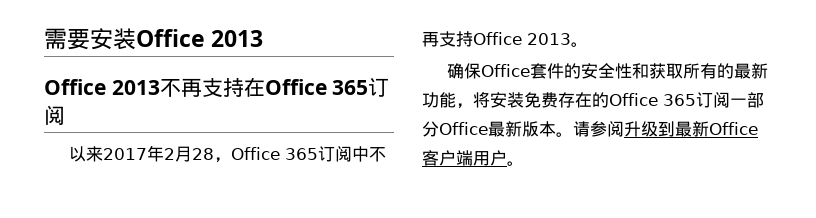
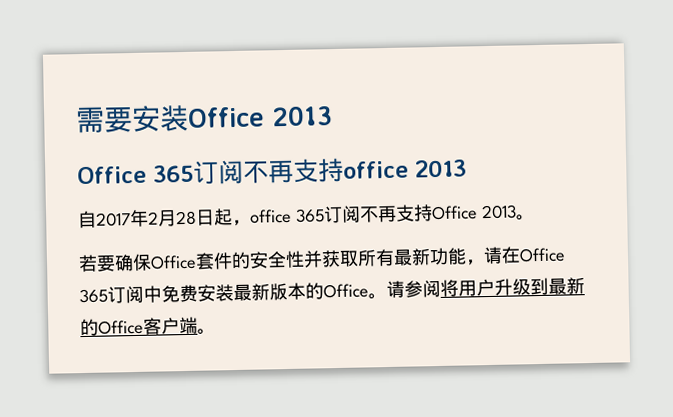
- Office 2013不再支持在Office 365订阅
- 以来2017年2月28，Office 365订阅中不再支持Office 2013。
+ Office 365订阅不再支持office 2013
+ 自2017年2月28日起，office 365订阅不再支持Office 2013。
- 确保Office套件的安全性和获取所有的最新功能，将安装免费存在的Office 365订阅一部分Office最新版本。
+ 若要确保Office套件的安全性并获取所有最新功能，请在Office 365订阅中免费安装最新版本的Office。
- 请参阅升级到最新Office客户端用户。
+ 请参阅将用户升级到最新的Office客户端。

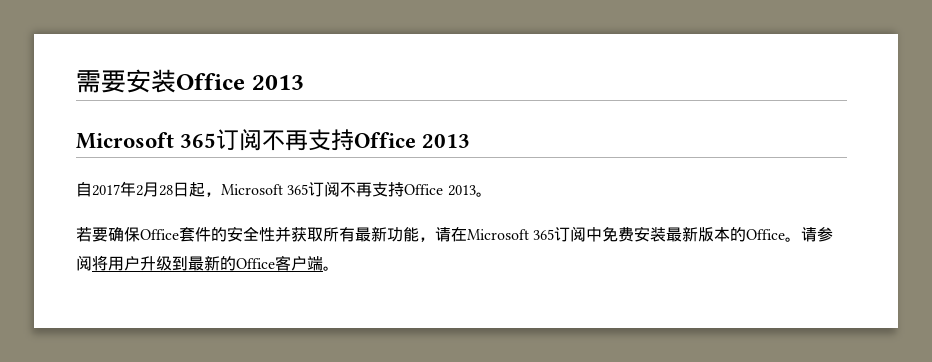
  需要安装Office 2013
- Office 365订阅不再支持office 2013
+ Microsoft 365订阅不再支持Office 2013
- 自2017年2月28日起，office 365订阅不再支持Office 2013。
+ 自2017年2月28日起，Microsoft 365订阅不再支持Office 2013。
- 若要确保Office套件的安全性并获取所有最新功能，请在Office 365订阅中免费安装最新版本的Office。
+ 若要确保Office套件的安全性并获取所有最新功能，请在Microsoft 365订阅中免费安装最新版本的Office。

